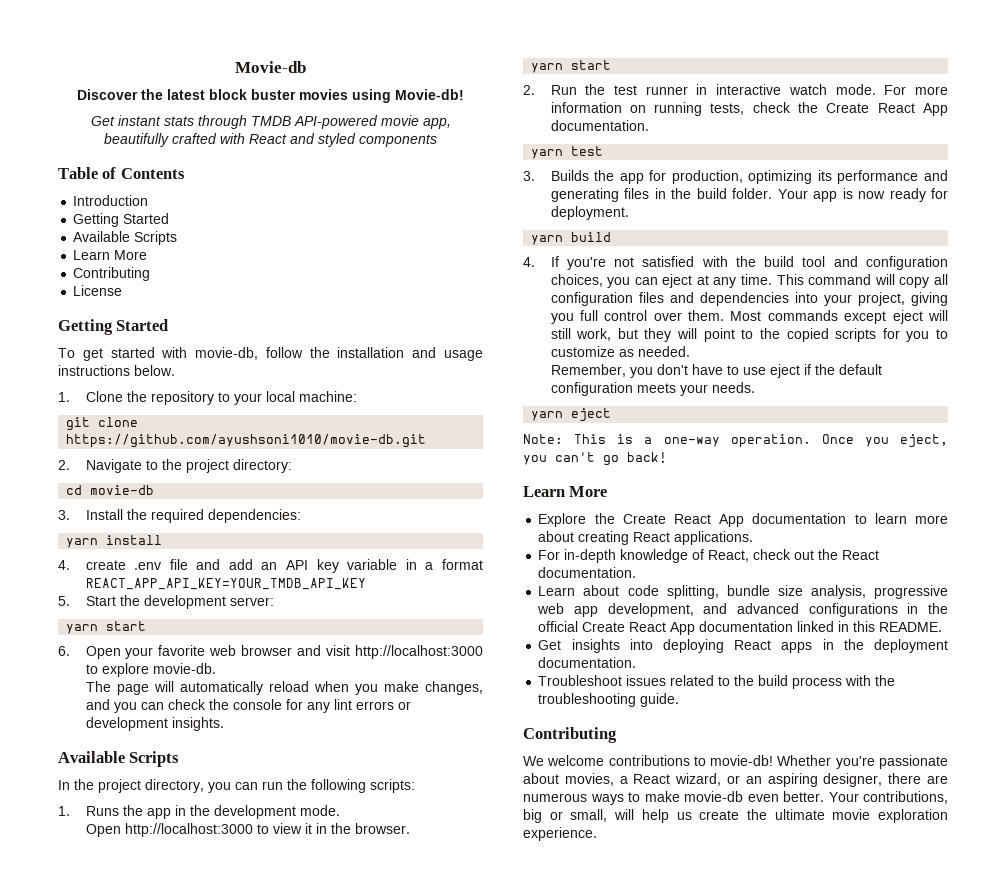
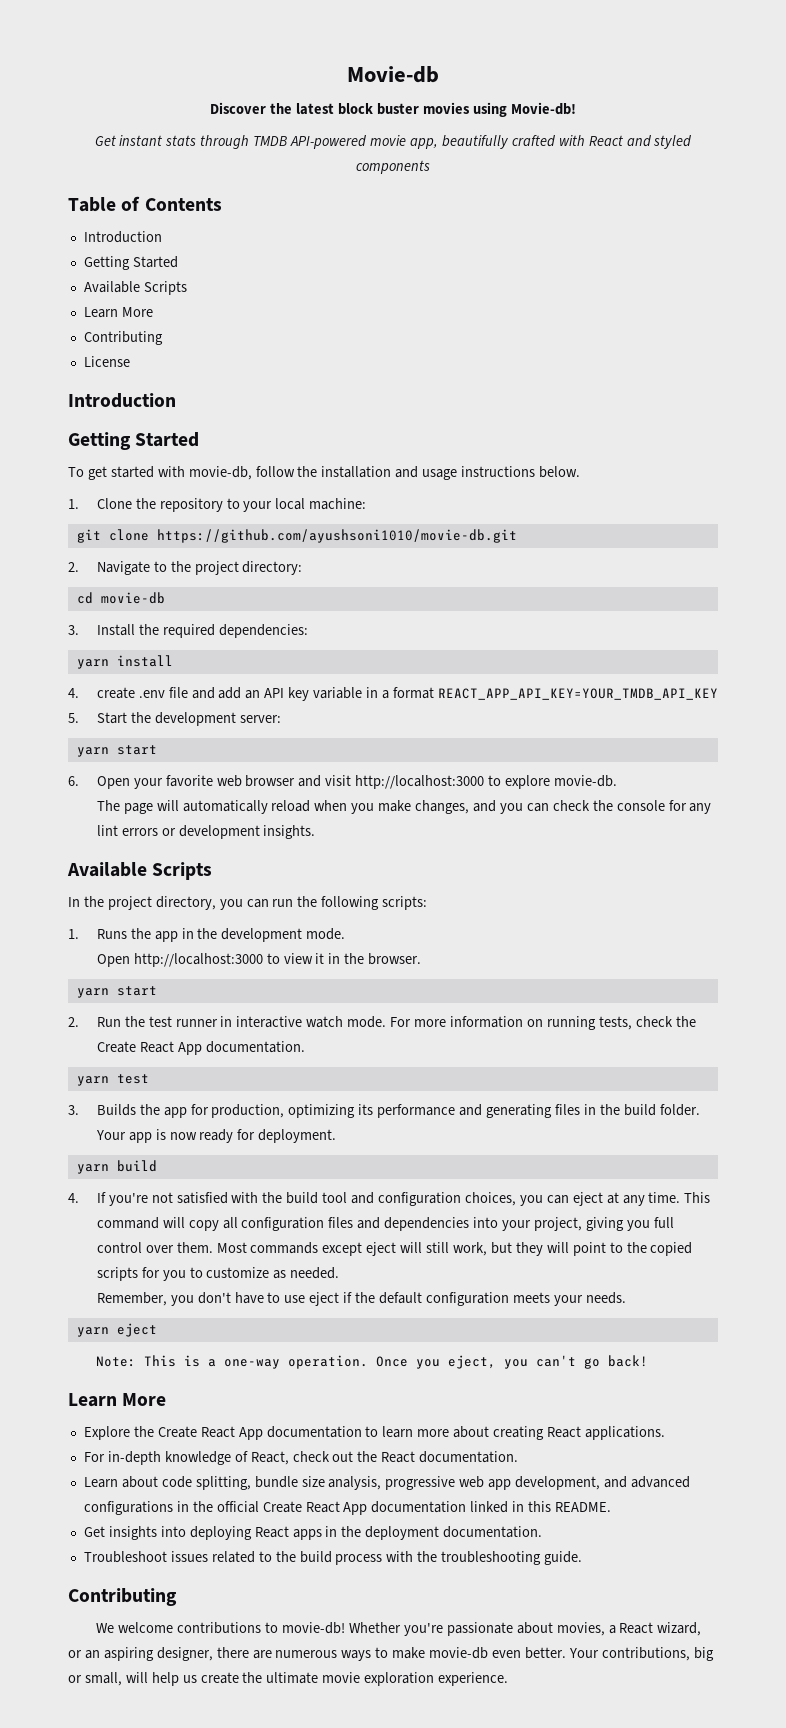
  License
+ Introduction

